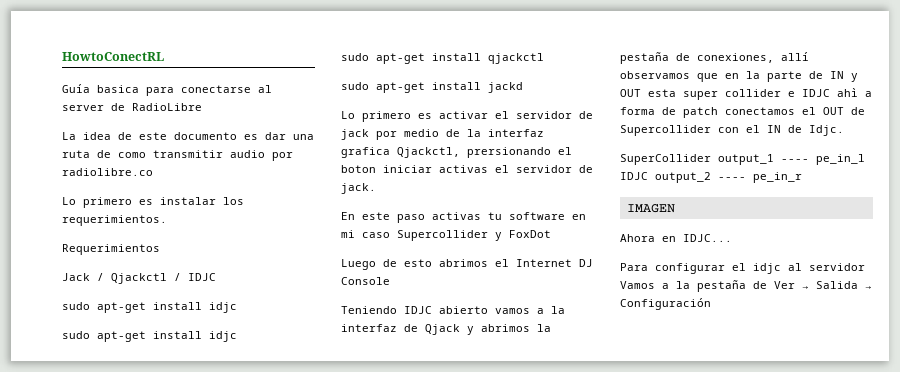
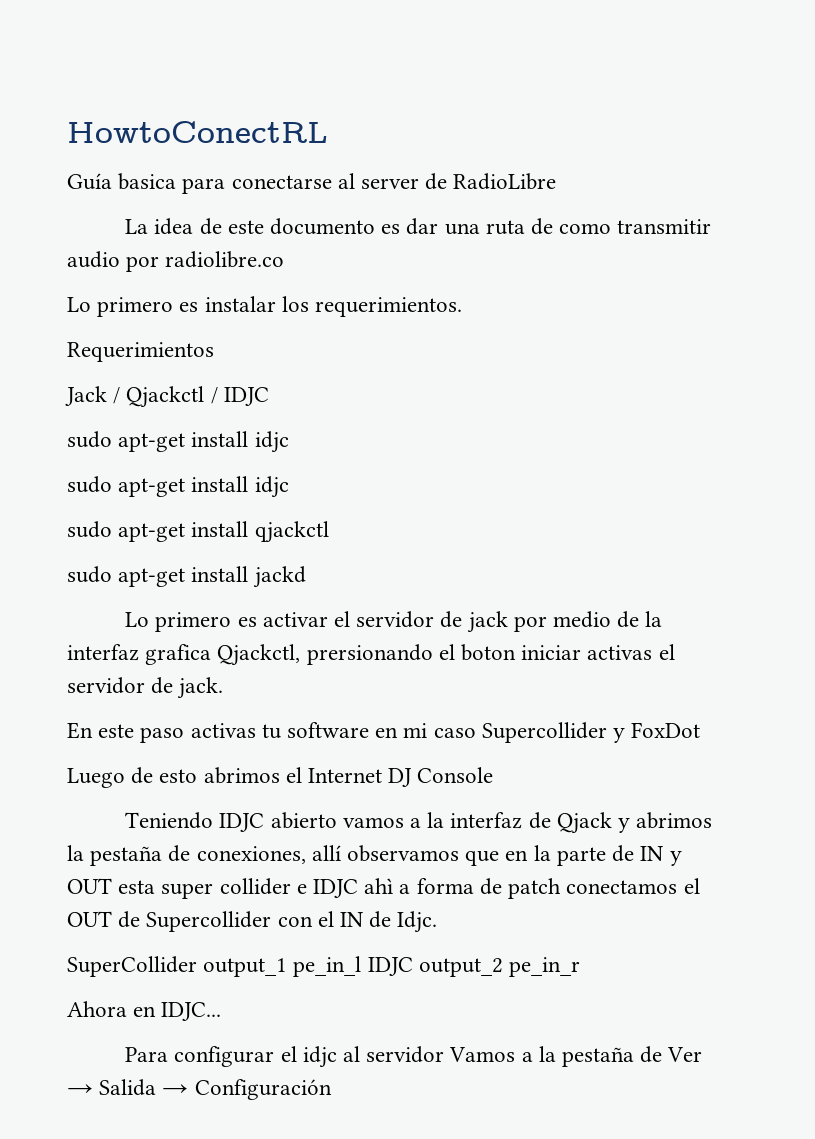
- SuperCollider output_1 ---- pe_in_l IDJC output_2 ---- pe_in_r
+ SuperCollider output_1 pe_in_l IDJC output_2 pe_in_r
- IMAGEN

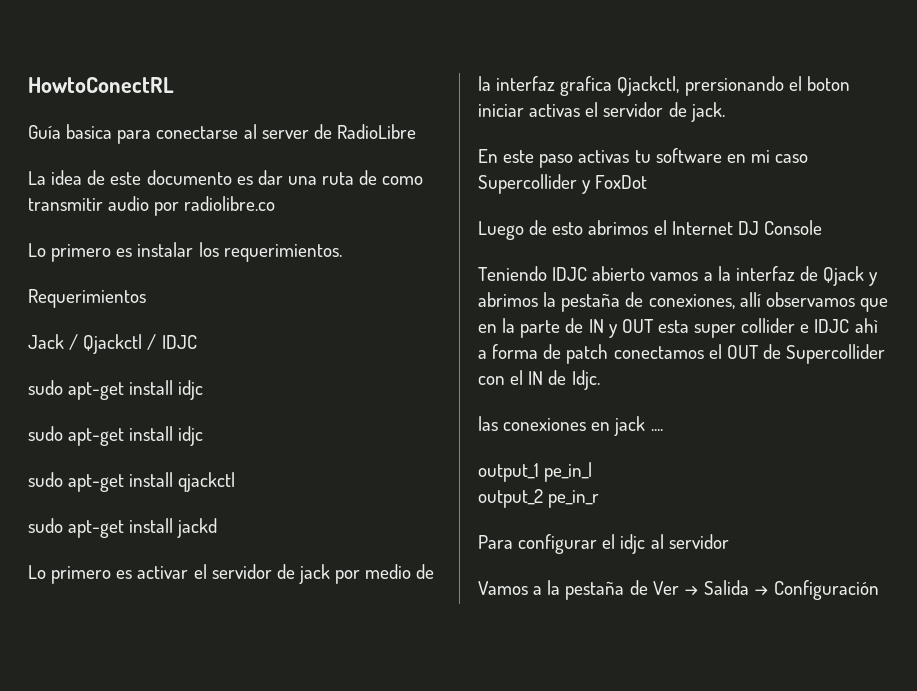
- SuperCollider output_1 pe_in_l IDJC output_2 pe_in_r
+ las conexiones en jack ....
+ output_1 pe_in_l
+ output_2 pe_in_r
- Ahora en IDJC...
- Para configurar el idjc al servidor Vamos a la pestaña de Ver → Salida → Configuración
+ Para configurar el idjc al servidor
+ Vamos a la pestaña de Ver → Salida → Configuración

